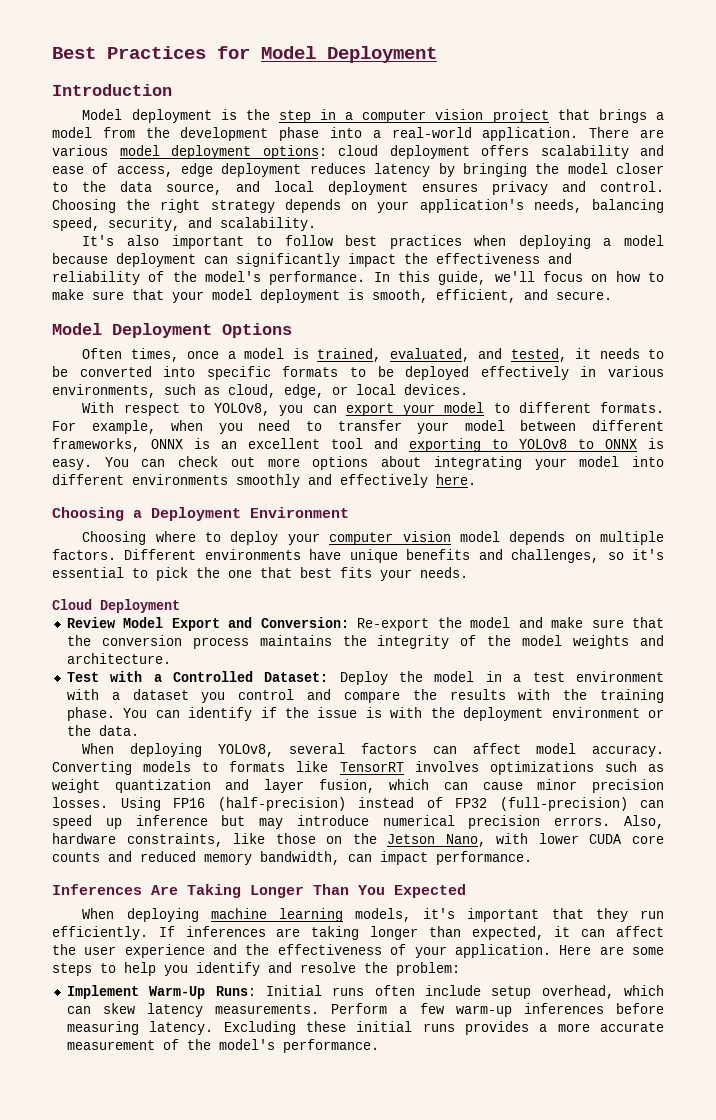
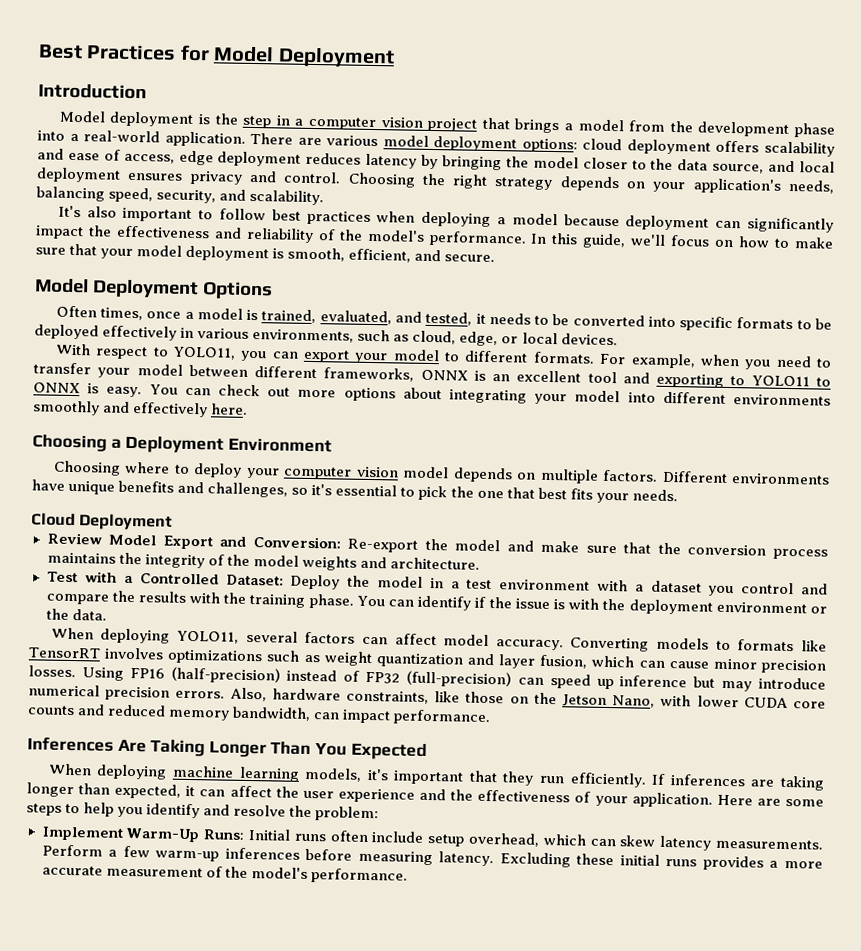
- With respect to YOLOv8, you can export your model to different formats.
+ With respect to YOLO11, you can export your model to different formats.
- For example, when you need to transfer your model between different frameworks, ONNX is an excellent tool and exporting to YOLOv8 to ONNX is easy.
+ For example, when you need to transfer your model between different frameworks, ONNX is an excellent tool and exporting to YOLO11 to ONNX is easy.
- When deploying YOLOv8, several factors can affect model accuracy.
+ When deploying YOLO11, several factors can affect model accuracy.

